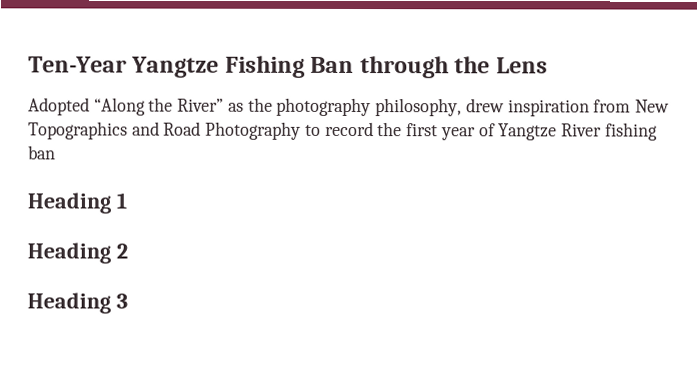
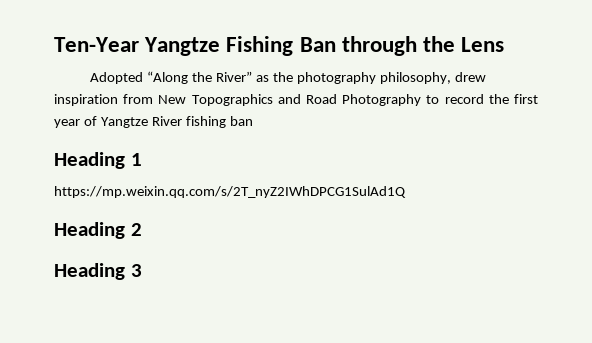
+ https://mp.weixin.qq.com/s/2T_nyZ2IWhDPCG1SulAd1Q

